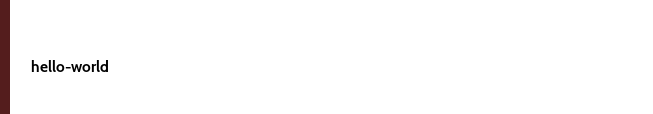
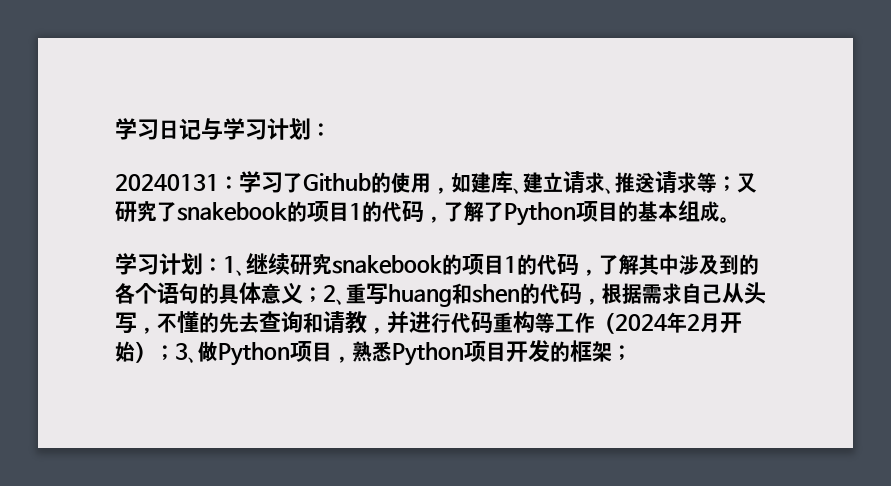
- hello-world
+ 学习日记与学习计划：
+ 20240131：学习了Github的使用，如建库、建立请求、推送请求等；又研究了snakebook的项目1的代码，了解了Python项目的基本组成。
+ 学习计划：1、继续研究snakebook的项目1的代码，了解其中涉及到的各个语句的具体意义；2、重写huang和shen的代码，根据需求自己从头写，不懂的先去查询和请教，并进行代码重构等工作（2024年2月开始）；3、做Python项目，熟悉Python项目开发的框架；

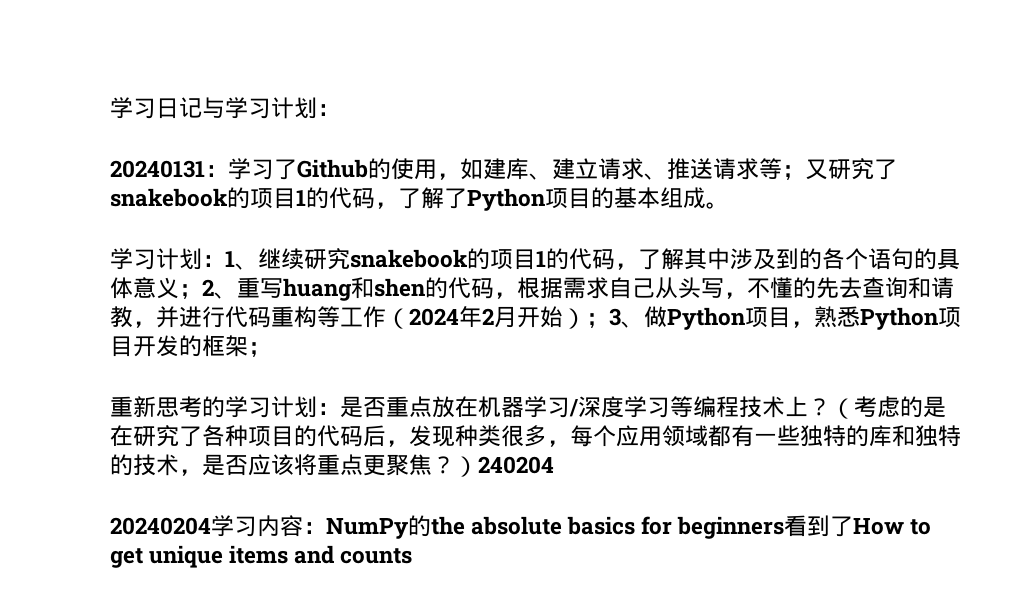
+ 重新思考的学习计划：是否重点放在机器学习/深度学习等编程技术上？（考虑的是在研究了各种项目的代码后，发现种类很多，每个应用领域都有一些独特的库和独特的技术，是否应该将重点更聚焦？）240204
+ 20240204学习内容：NumPy的the absolute basics for beginners看到了How to get unique items and counts

